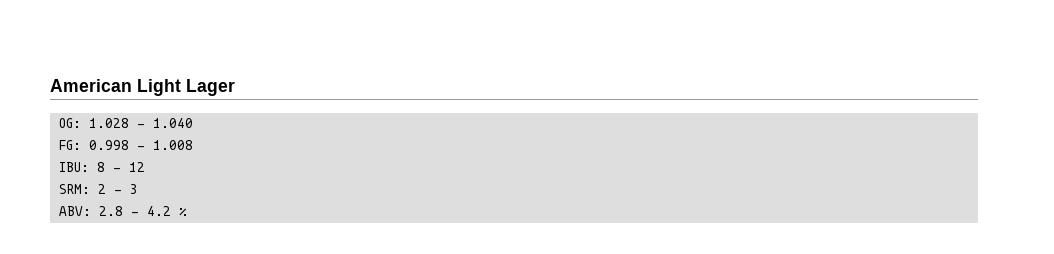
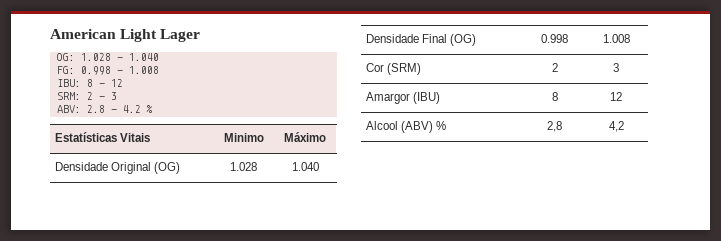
+ Estatísticas Vitais | Minimo | Máximo
+ Densidade Original (OG) | 1.028 | 1.040
+ Densidade Final (OG) | 0.998 | 1.008
+ Cor (SRM) | 2 | 3
+ Amargor (IBU) | 8 | 12
+ Alcool (ABV) % | 2,8 | 4,2

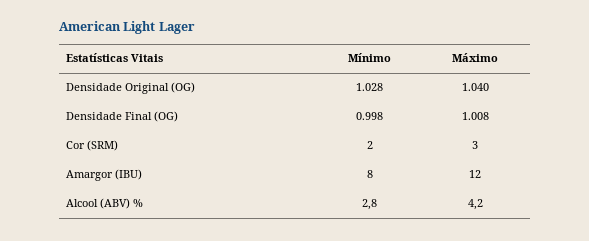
- OG: 1.028 - 1.040
- FG: 0.998 - 1.008
- IBU: 8 - 12
- SRM: 2 - 3
- ABV: 2.8 - 4.2 %
- Estatísticas Vitais | Minimo | Máximo
+ Estatísticas Vitais | Mínimo | Máximo

